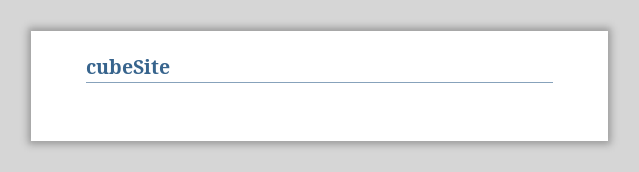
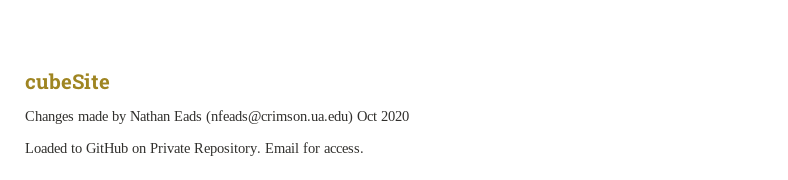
+ Changes made by Nathan Eads (nfeads@crimson.ua.edu) Oct 2020
+ Loaded to GitHub on Private Repository. Email for access.

